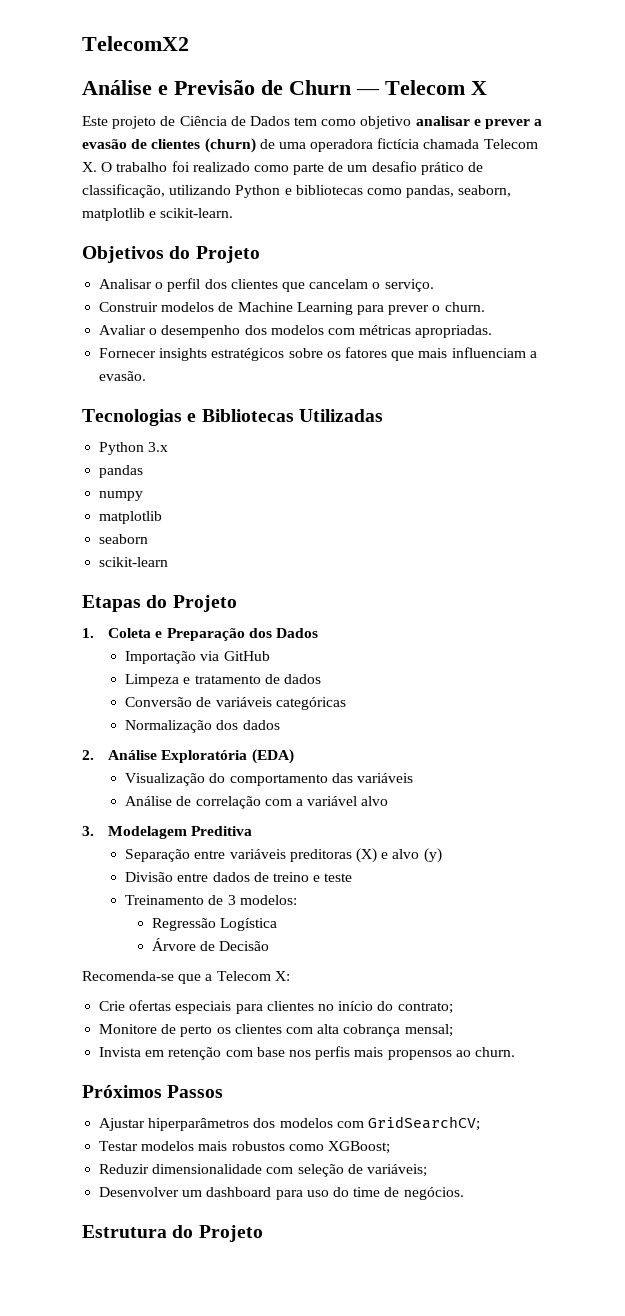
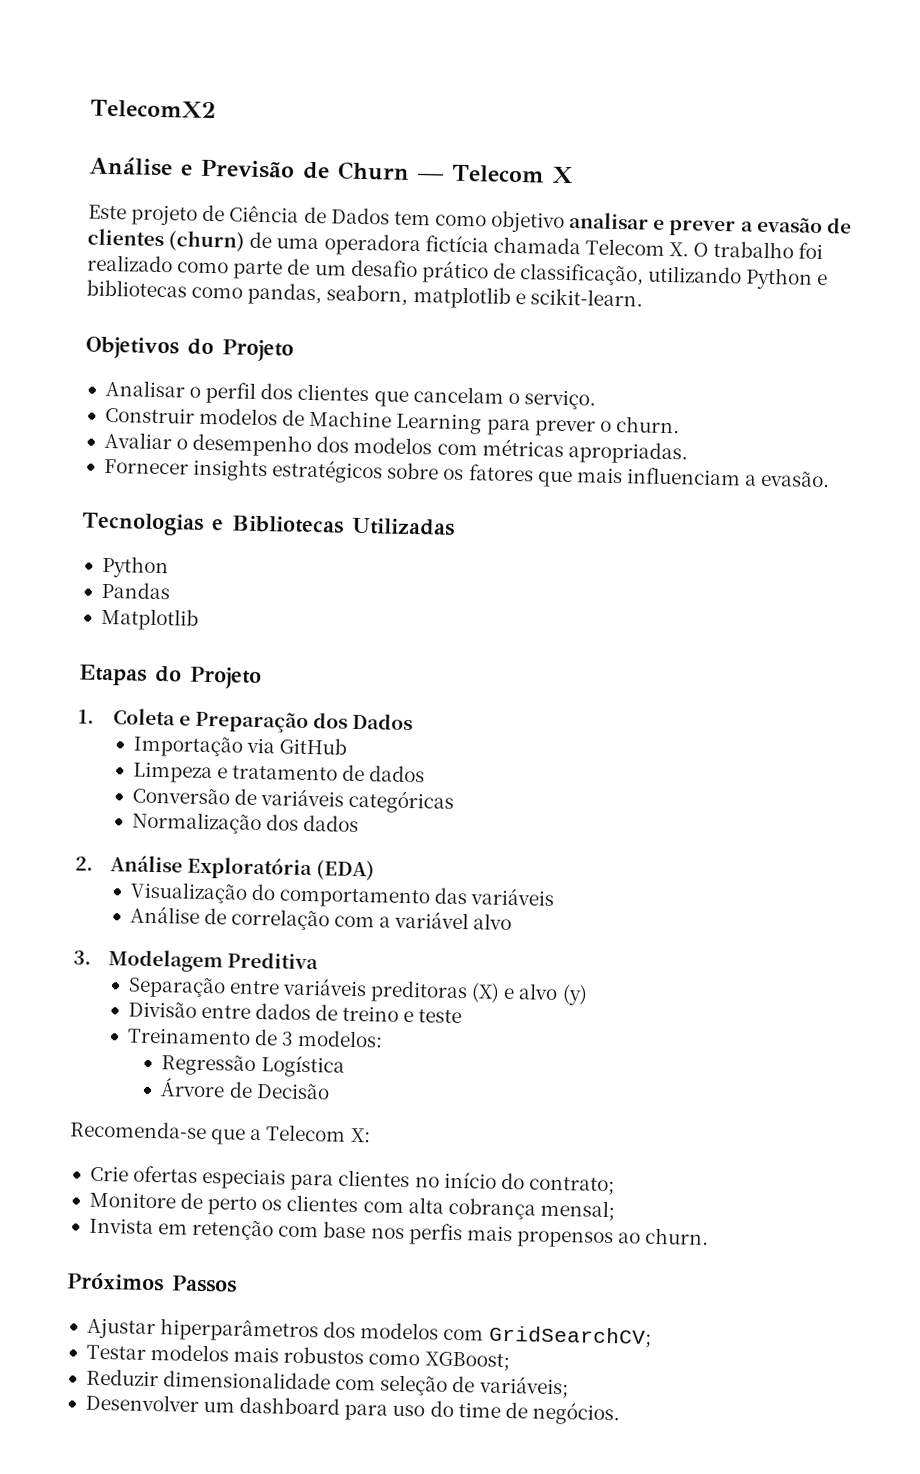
  Tecnologias e Bibliotecas Utilizadas
- Python 3.x
- pandas
- numpy
- matplotlib
- seaborn
- scikit-learn
+ Python
+ Pandas
+ Matplotlib
- Estrutura do Projeto

